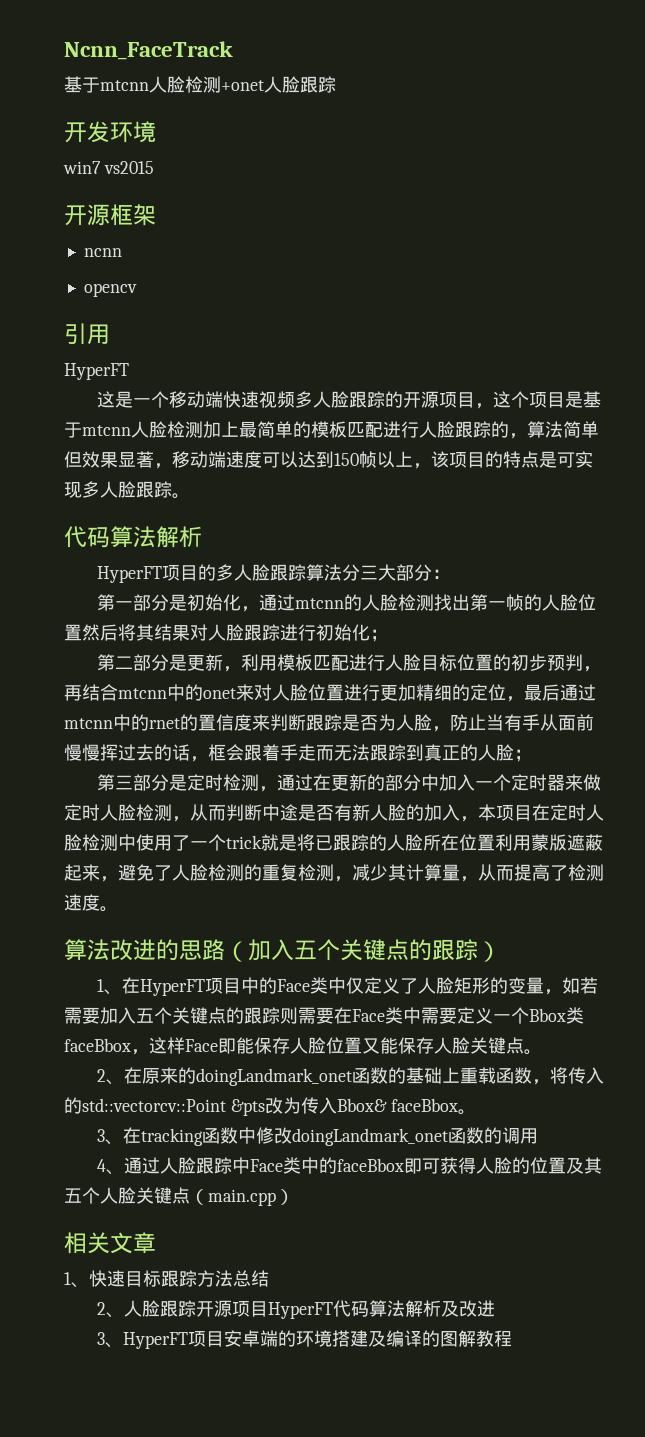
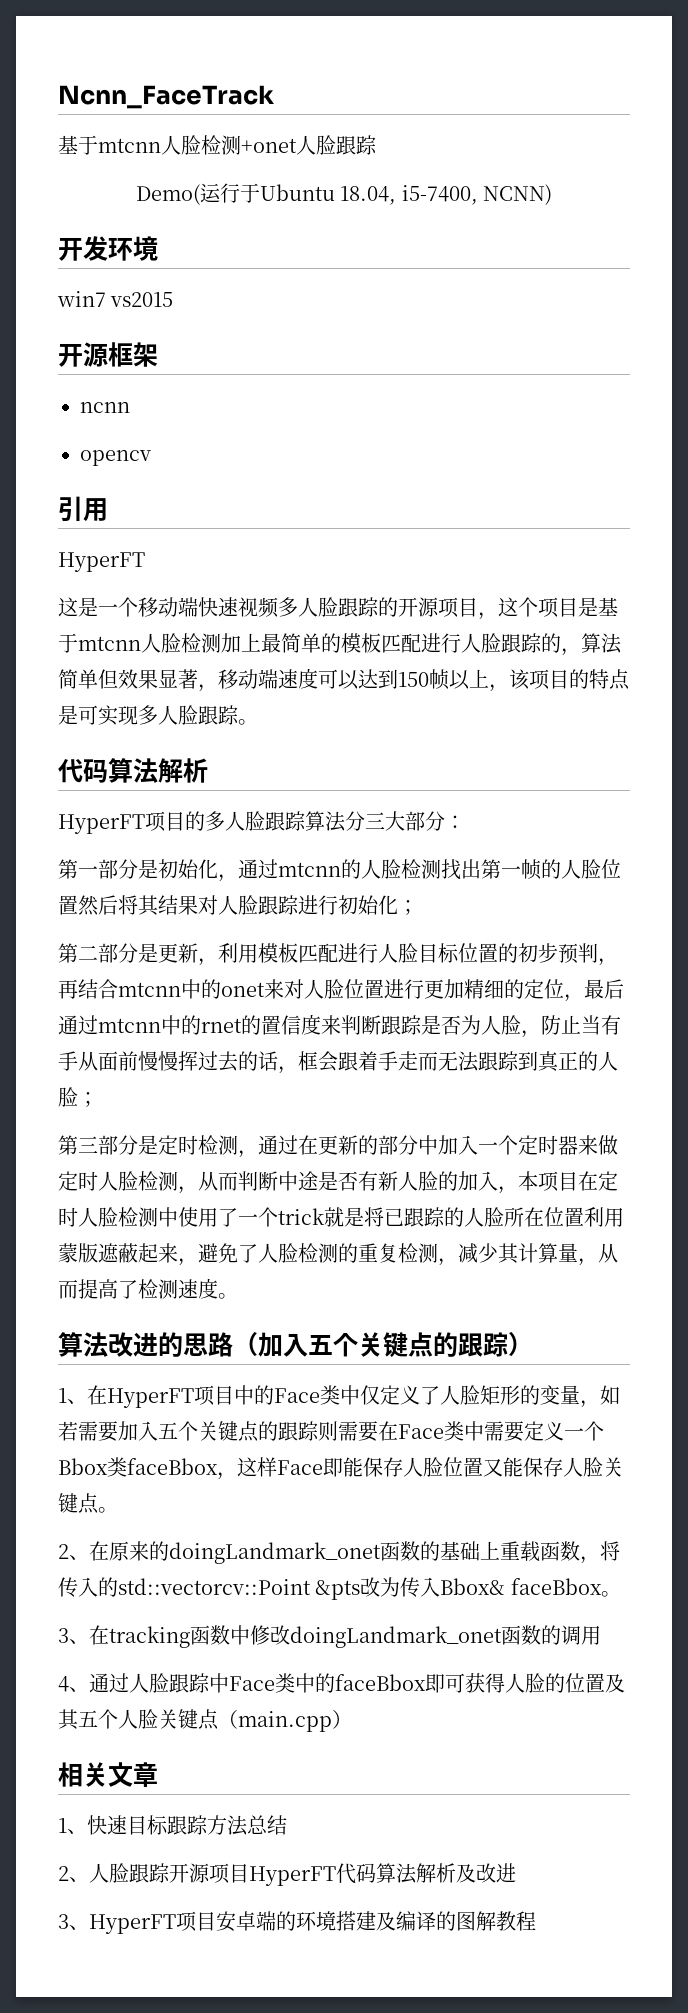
+ Demo(运行于Ubuntu 18.04, i5-7400, NCNN)

